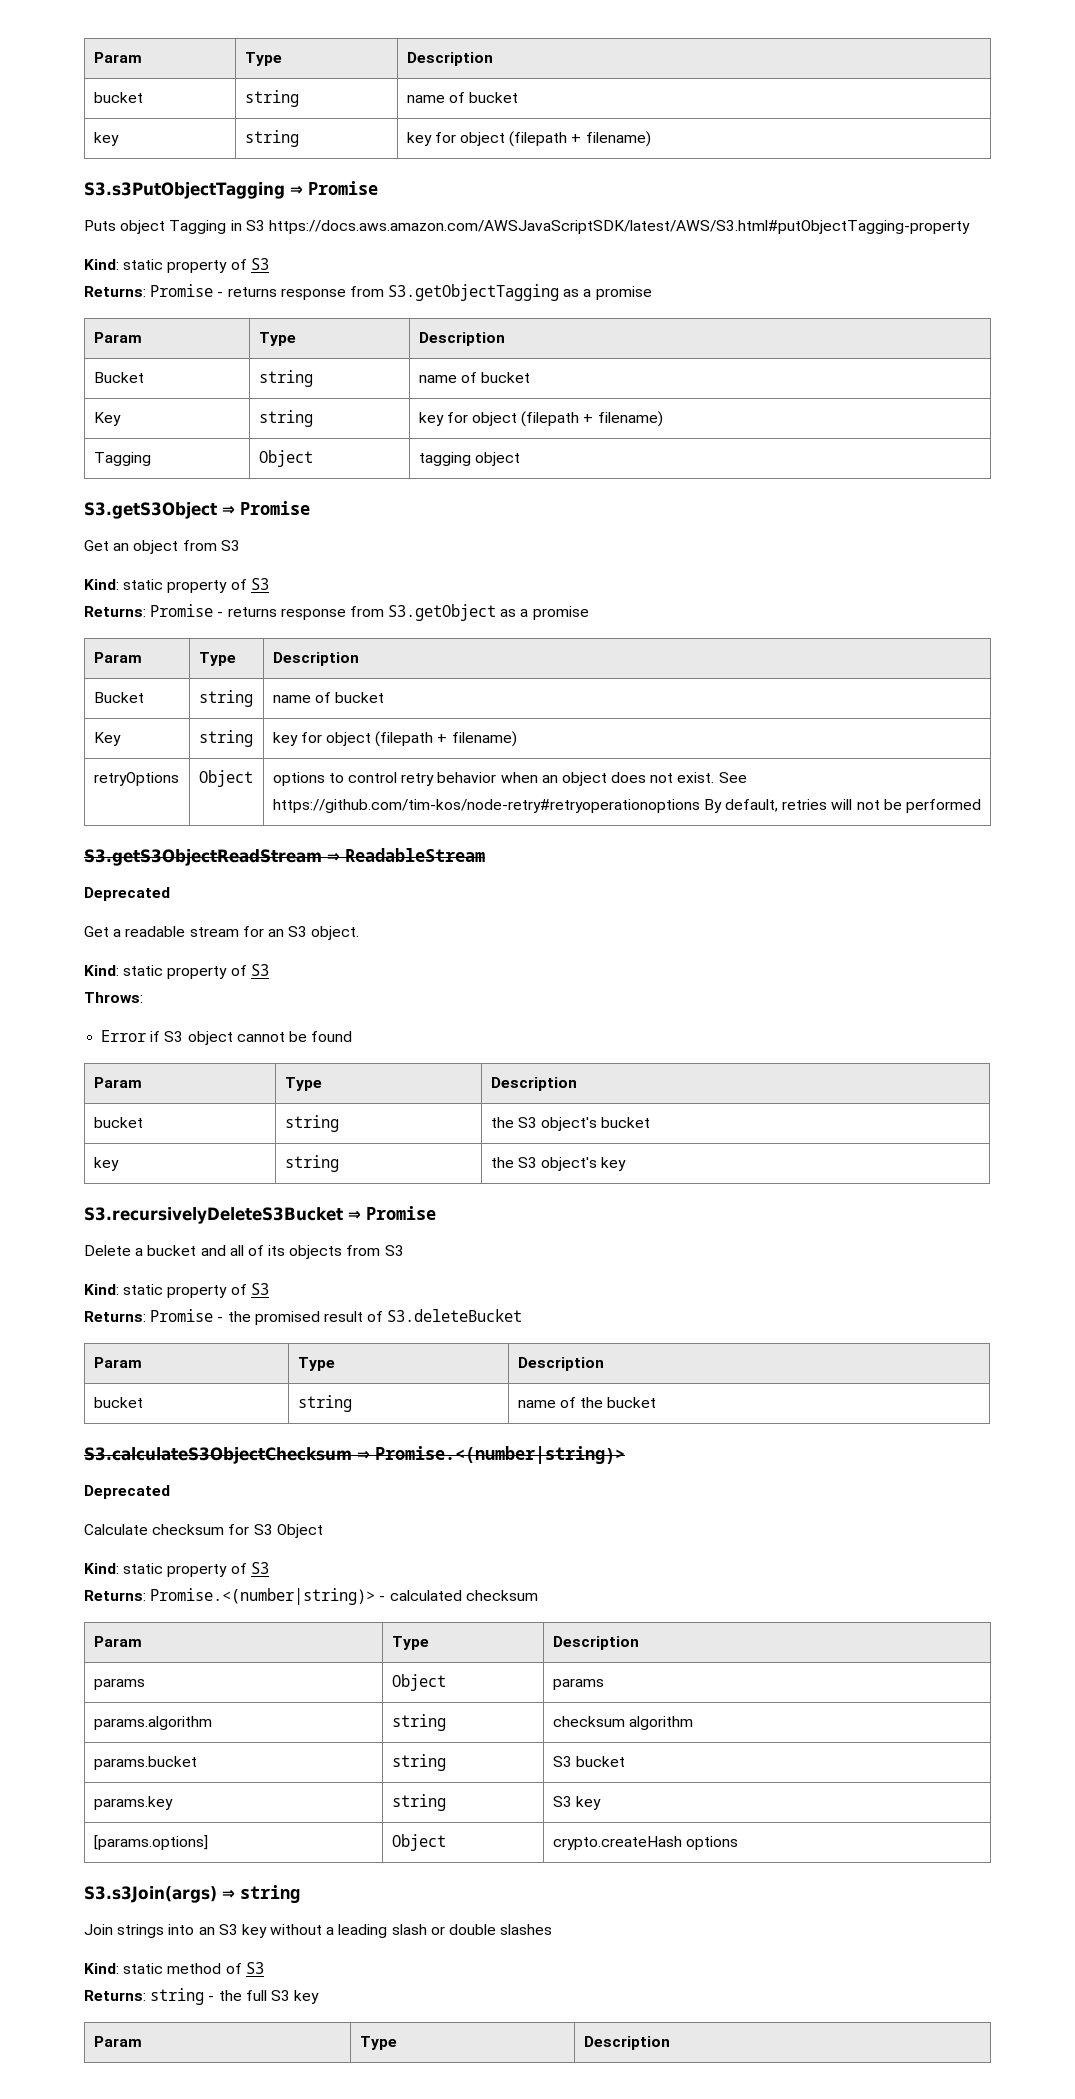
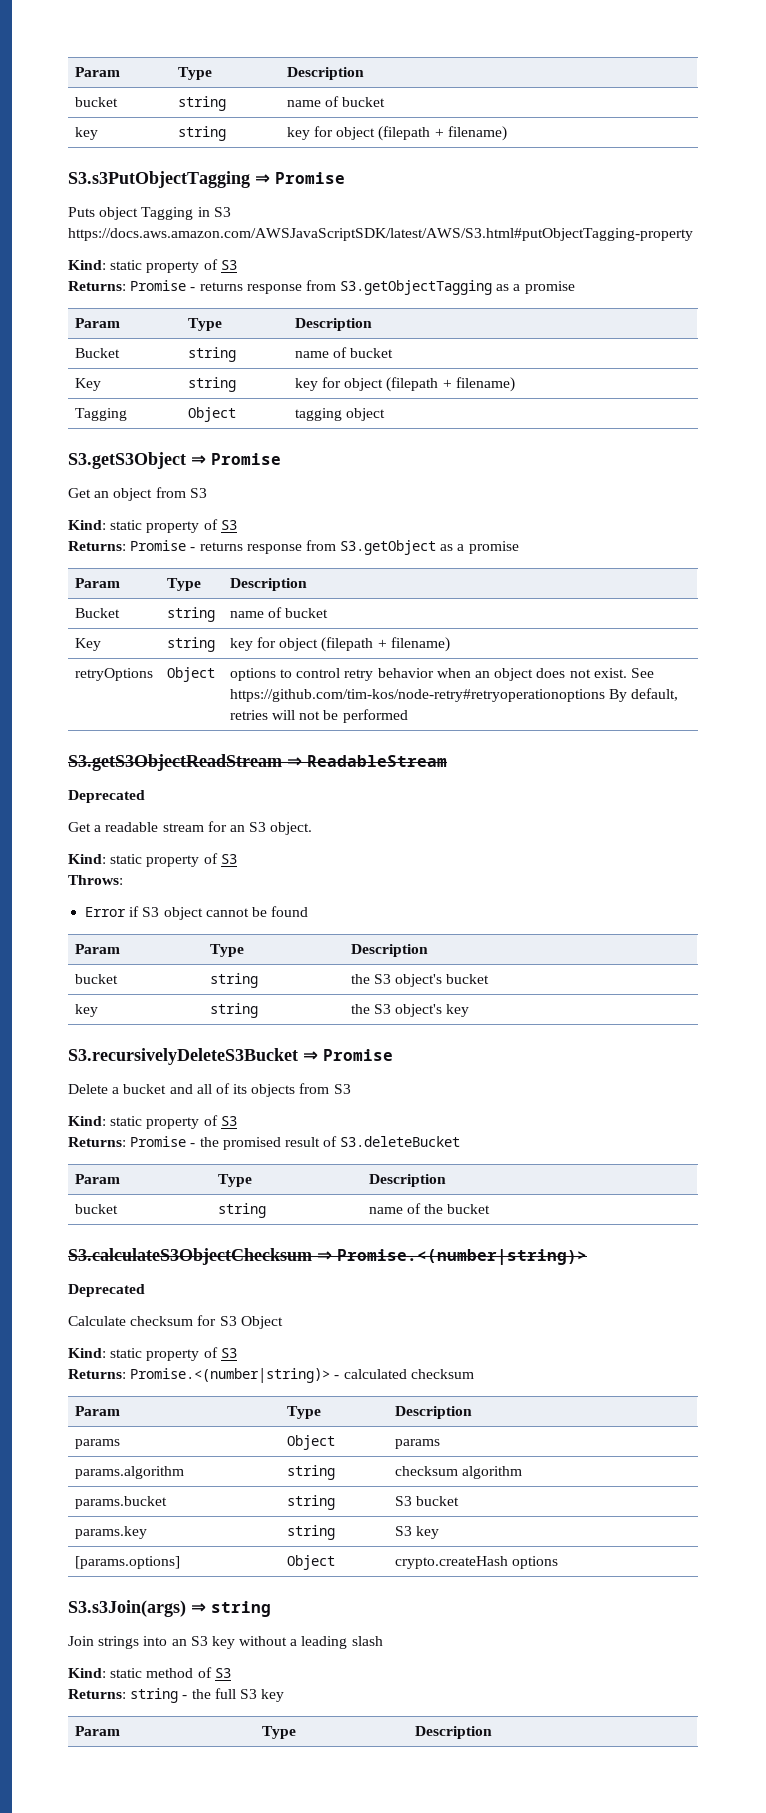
- Join strings into an S3 key without a leading slash or double slashes
+ Join strings into an S3 key without a leading slash

